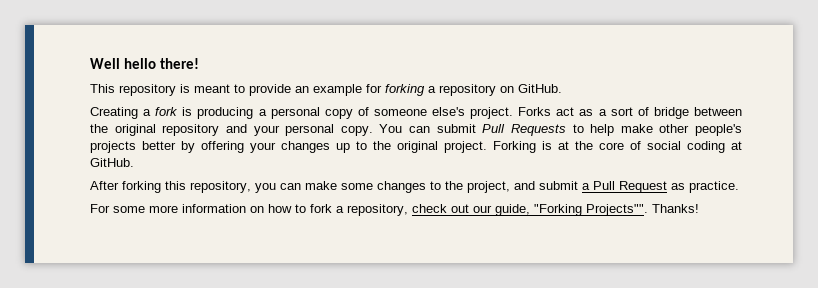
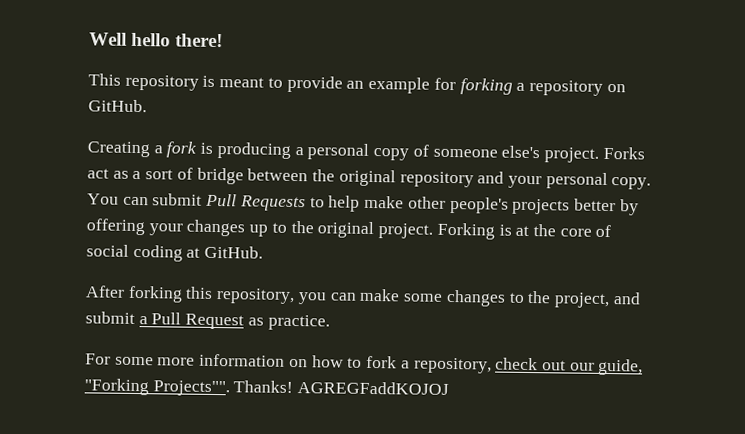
+ AGREGFaddKOJOJ

